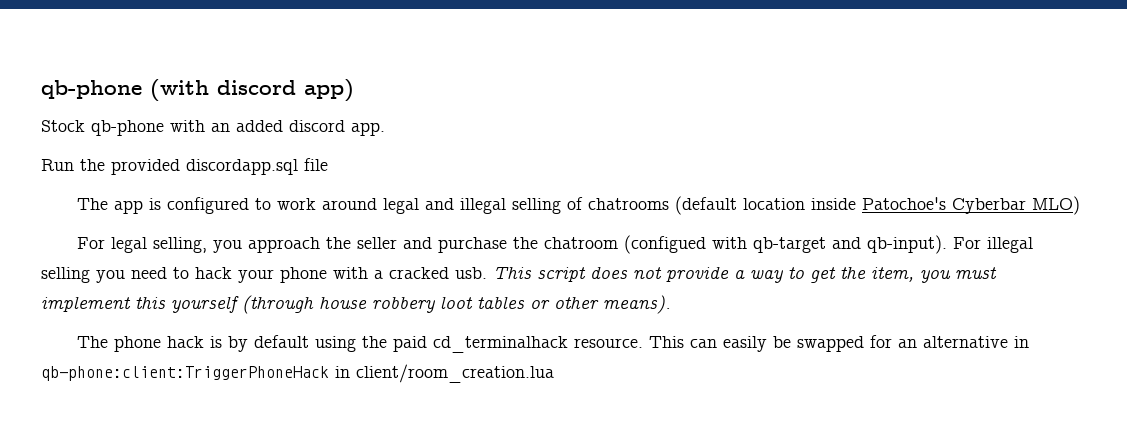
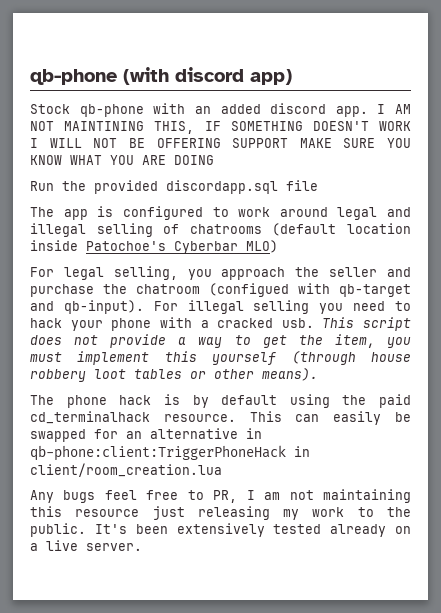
+ I AM NOT MAINTINING THIS, IF SOMETHING DOESN'T WORK I WILL NOT BE OFFERING SUPPORT MAKE SURE YOU KNOW WHAT YOU ARE DOING
+ Any bugs feel free to PR, I am not maintaining this resource just releasing my work to the public. It's been extensively tested already on a live server.

